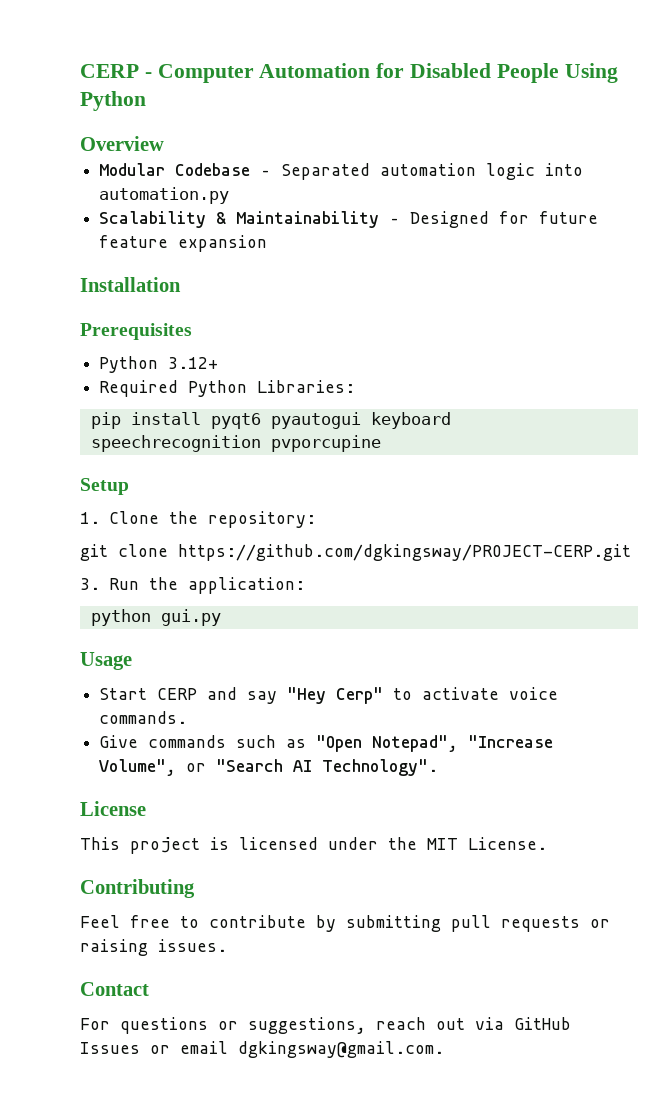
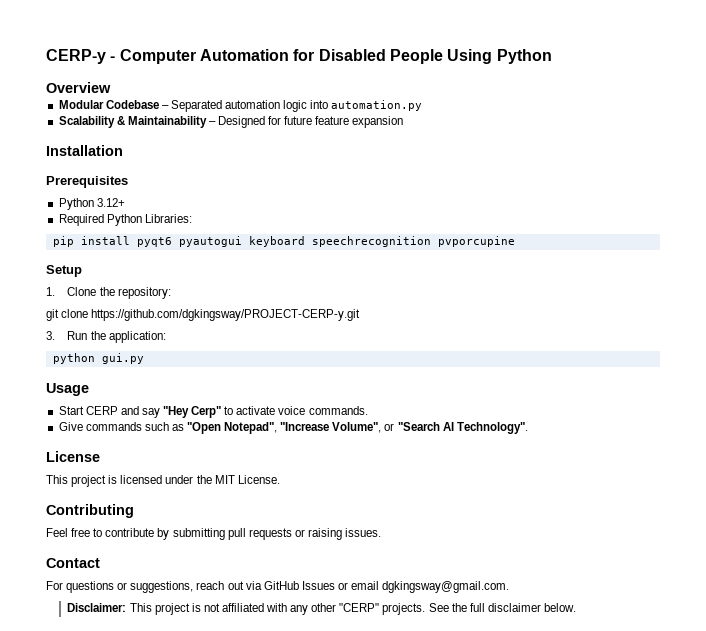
- CERP - Computer Automation for Disabled People Using Python
+ CERP-y - Computer Automation for Disabled People Using Python
- git clone https://github.com/dgkingsway/PROJECT-CERP.git
+ git clone https://github.com/dgkingsway/PROJECT-CERP-y.git
+ Disclaimer: This project is not affiliated with any other "CERP" projects. See the full disclaimer below.

